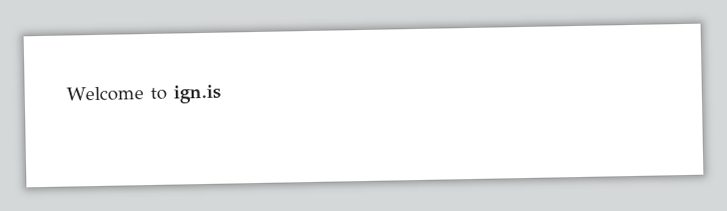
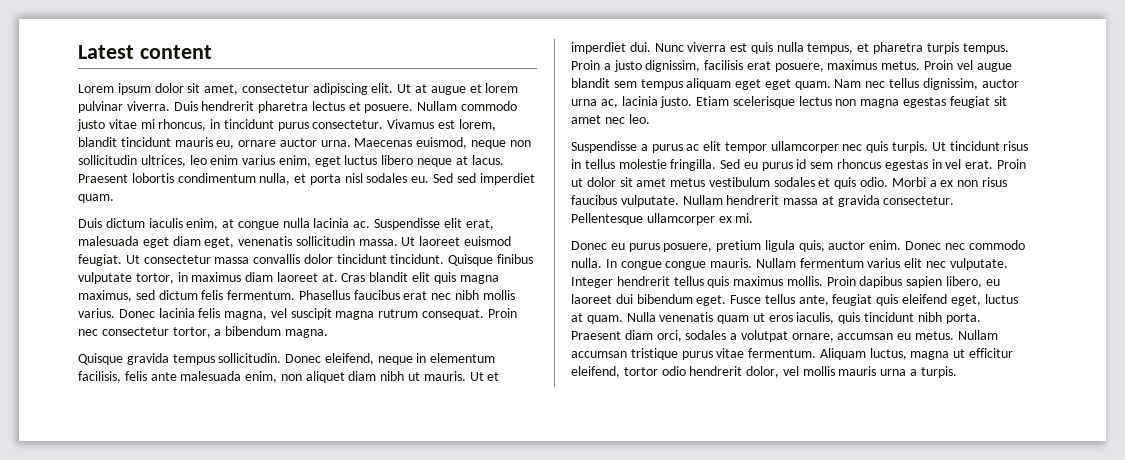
- Welcome to ign.is
+ Latest content
+ Lorem ipsum dolor sit amet, consectetur adipiscing elit. Ut at augue et lorem pulvinar viverra. Duis hendrerit pharetra lectus et posuere. Nullam commodo justo vitae mi rhoncus, in tincidunt purus consectetur. Vivamus est lorem, blandit tincidunt mauris eu, ornare auctor urna. Maecenas euismod, neque non sollicitudin ultrices, leo enim varius enim, eget luctus libero neque at lacus. Praesent lobortis condimentum nulla, et porta nisl sodales eu. Sed sed imperdiet quam.
+ Duis dictum iaculis enim, at congue nulla lacinia ac. Suspendisse elit erat, malesuada eget diam eget, venenatis sollicitudin massa. Ut laoreet euismod feugiat. Ut consectetur massa convallis dolor tincidunt tincidunt. Quisque finibus vulputate tortor, in maximus diam laoreet at. Cras blandit elit quis magna maximus, sed dictum felis fermentum. Phasellus faucibus erat nec nibh mollis varius. Donec lacinia felis magna, vel suscipit magna rutrum consequat. Proin nec consectetur tortor, a bibendum magna.
+ Quisque gravida tempus sollicitudin. Donec eleifend, neque in elementum facilisis, felis ante malesuada enim, non aliquet diam nibh ut mauris. Ut et imperdiet dui. Nunc viverra est quis nulla tempus, et pharetra turpis tempus. Proin a justo dignissim, facilisis erat posuere, maximus metus. Proin vel augue blandit sem tempus aliquam eget eget quam. Nam nec tellus dignissim, auctor urna ac, lacinia justo. Etiam scelerisque lectus non magna egestas feugiat sit amet nec leo.
+ Suspendisse a purus ac elit tempor ullamcorper nec quis turpis. Ut tincidunt risus in tellus molestie fringilla. Sed eu purus id sem rhoncus egestas in vel erat. Proin ut dolor sit amet metus vestibulum sodales et quis odio. Morbi a ex non risus faucibus vulputate. Nullam hendrerit massa at gravida consectetur. Pellentesque ullamcorper ex mi.
+ Donec eu purus posuere, pretium ligula quis, auctor enim. Donec nec commodo nulla. In congue congue mauris. Nullam fermentum varius elit nec vulputate. Integer hendrerit tellus quis maximus mollis. Proin dapibus sapien libero, eu laoreet dui bibendum eget. Fusce tellus ante, feugiat quis eleifend eget, luctus at quam. Nulla venenatis quam ut eros iaculis, quis tincidunt nibh porta. Praesent diam orci, sodales a volutpat ornare, accumsan eu metus. Nullam accumsan tristique purus vitae fermentum. Aliquam luctus, magna ut efficitur eleifend, tortor odio hendrerit dolor, vel mollis mauris urna a turpis.

